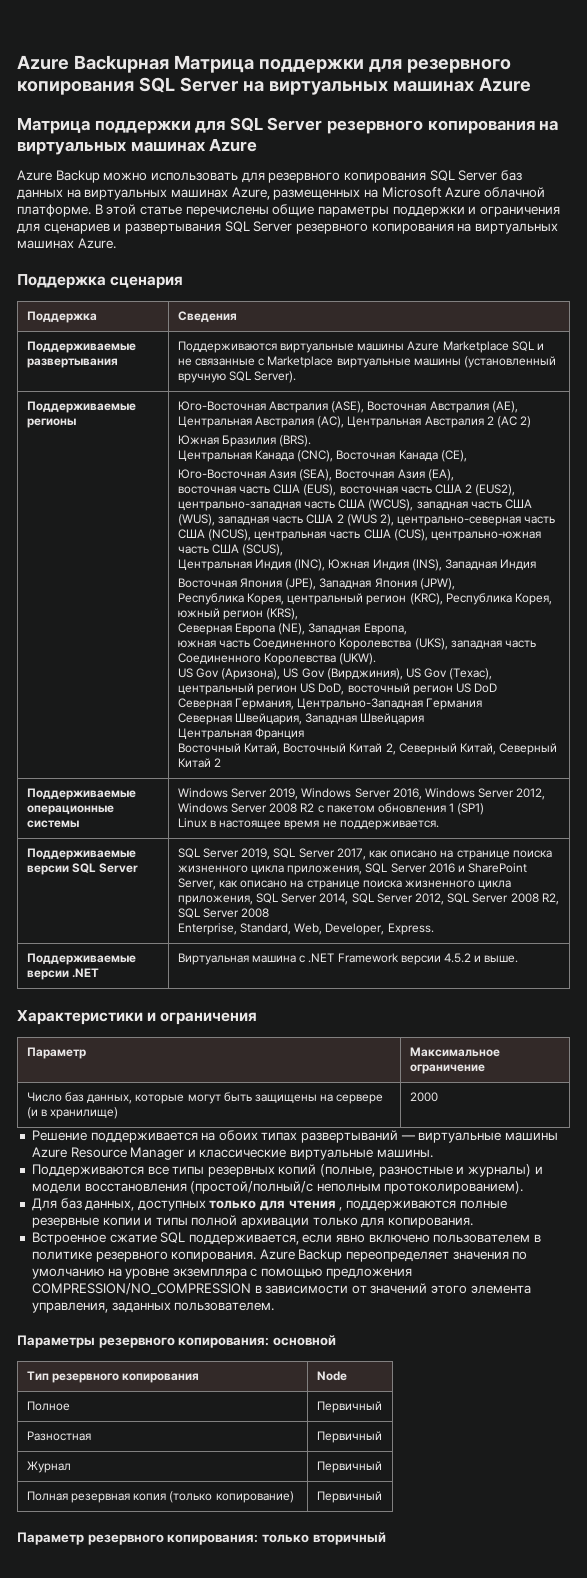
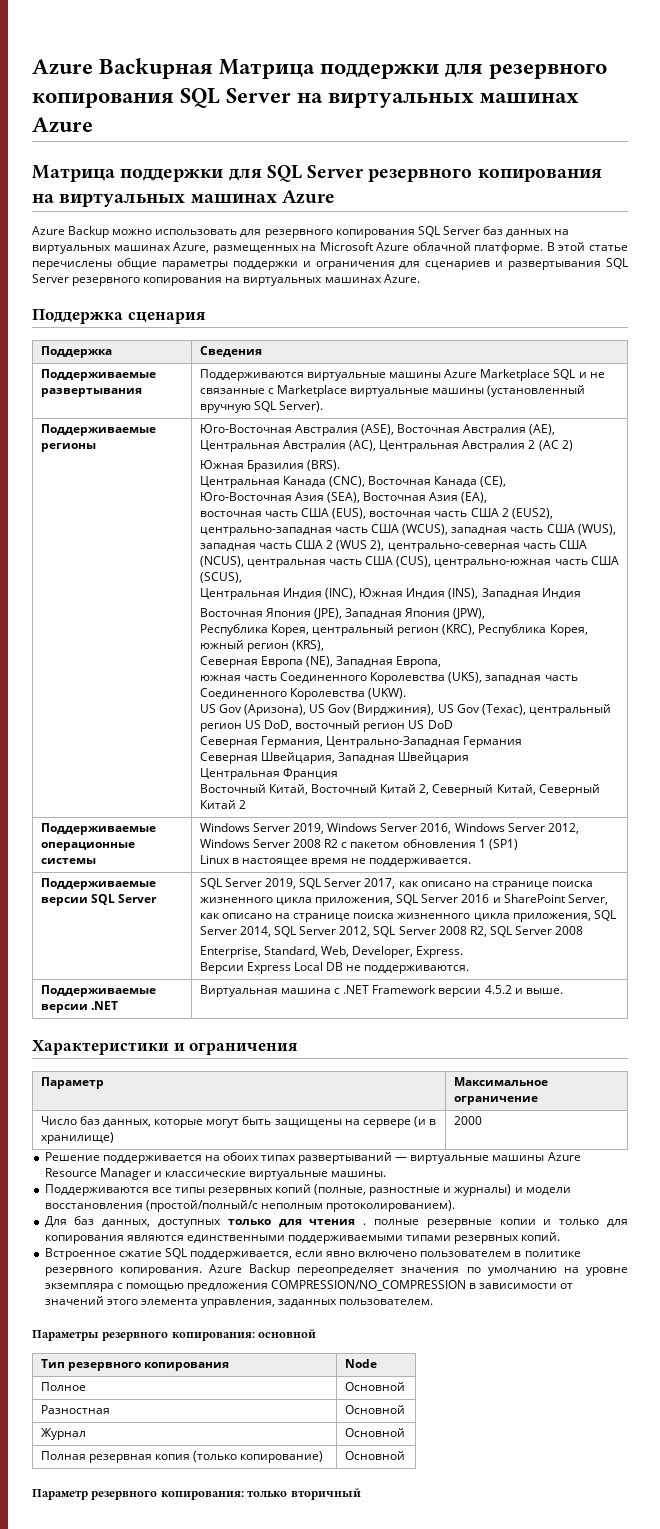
+ Версии Express Local DB не поддерживаются.
- Для баз данных, доступных только для чтения , поддерживаются полные резервные копии и типы полной архивации только для копирования.
+ Для баз данных, доступных только для чтения . полные резервные копии и только для копирования являются единственными поддерживаемыми типами резервных копий.
- Полное | Первичный
+ Полное | Основной
- Разностная | Первичный
+ Разностная | Основной
- Журнал | Первичный
+ Журнал | Основной
- Полная резервная копия (только копирование) | Первичный
+ Полная резервная копия (только копирование) | Основной

